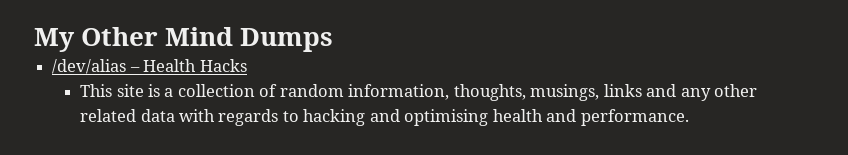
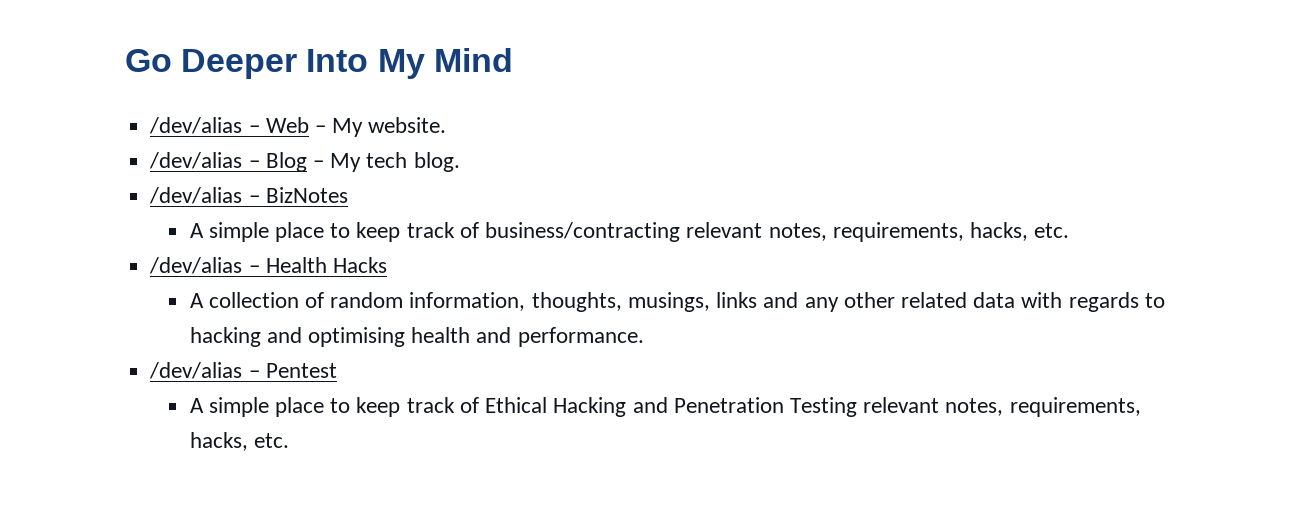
- My Other Mind Dumps
+ Go Deeper Into My Mind
+ /dev/alias – Web – My website.
+ /dev/alias – Blog – My tech blog.
+ /dev/alias – BizNotes
+ A simple place to keep track of business/contracting relevant notes, requirements, hacks, etc.
- This site is a collection of random information, thoughts, musings, links and any other related data with regards to hacking and optimising health and performance.
+ A collection of random information, thoughts, musings, links and any other related data with regards to hacking and optimising health and performance.
+ /dev/alias – Pentest
+ A simple place to keep track of Ethical Hacking and Penetration Testing relevant notes, requirements, hacks, etc.

